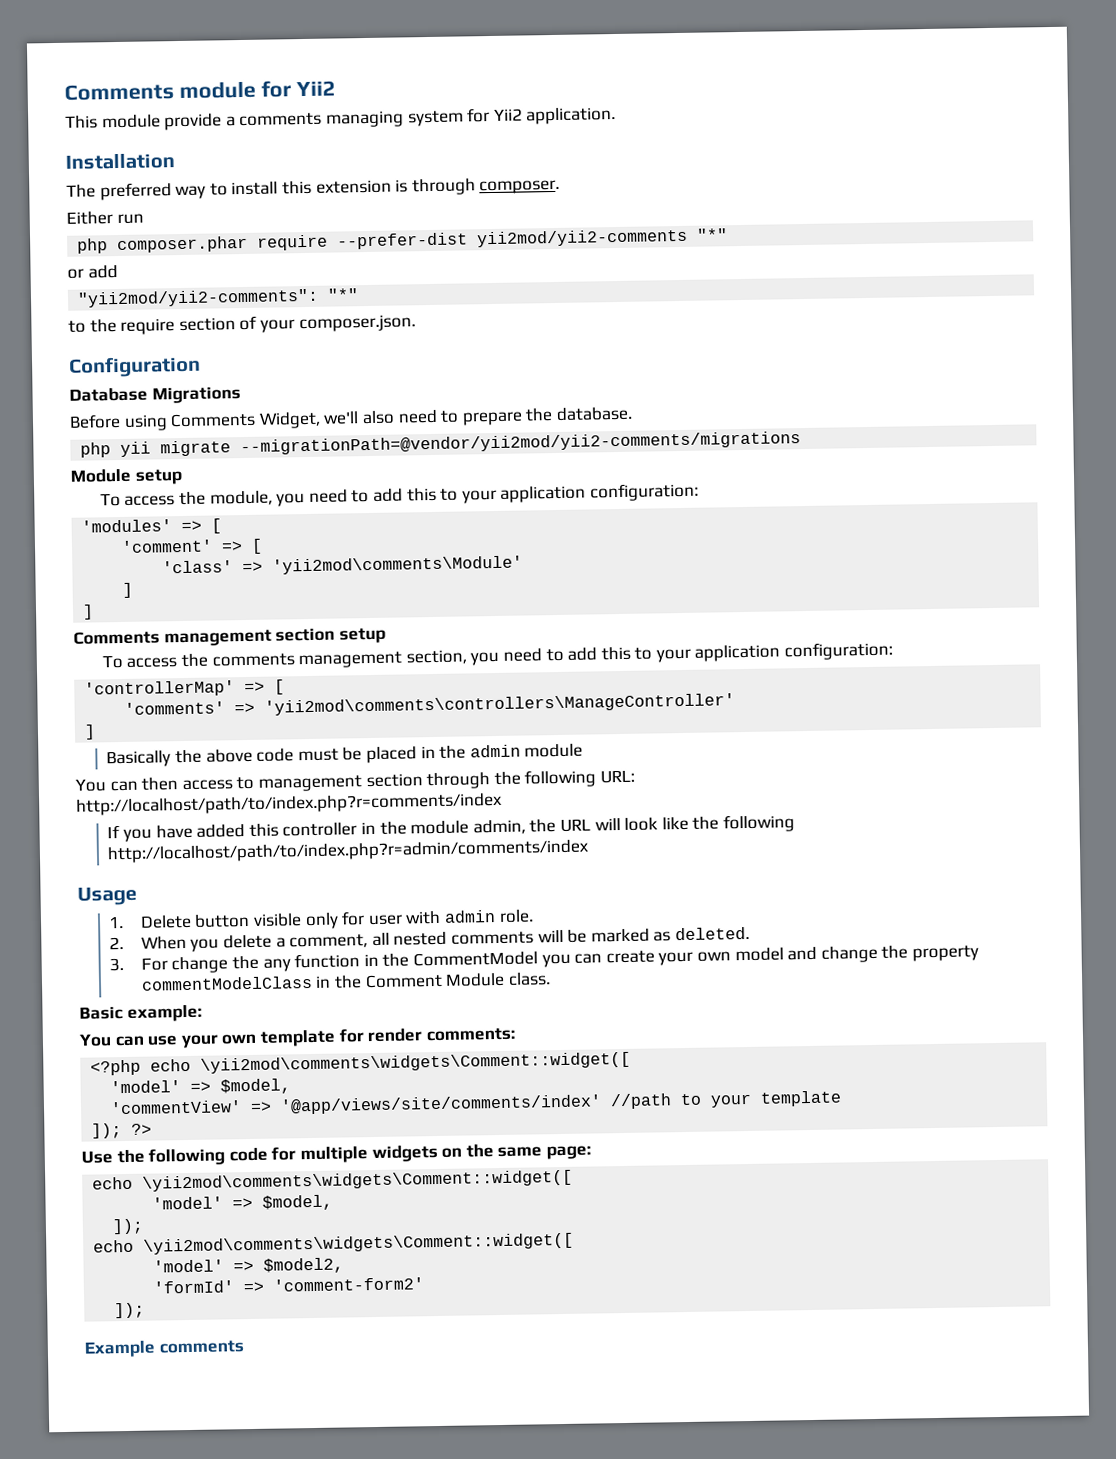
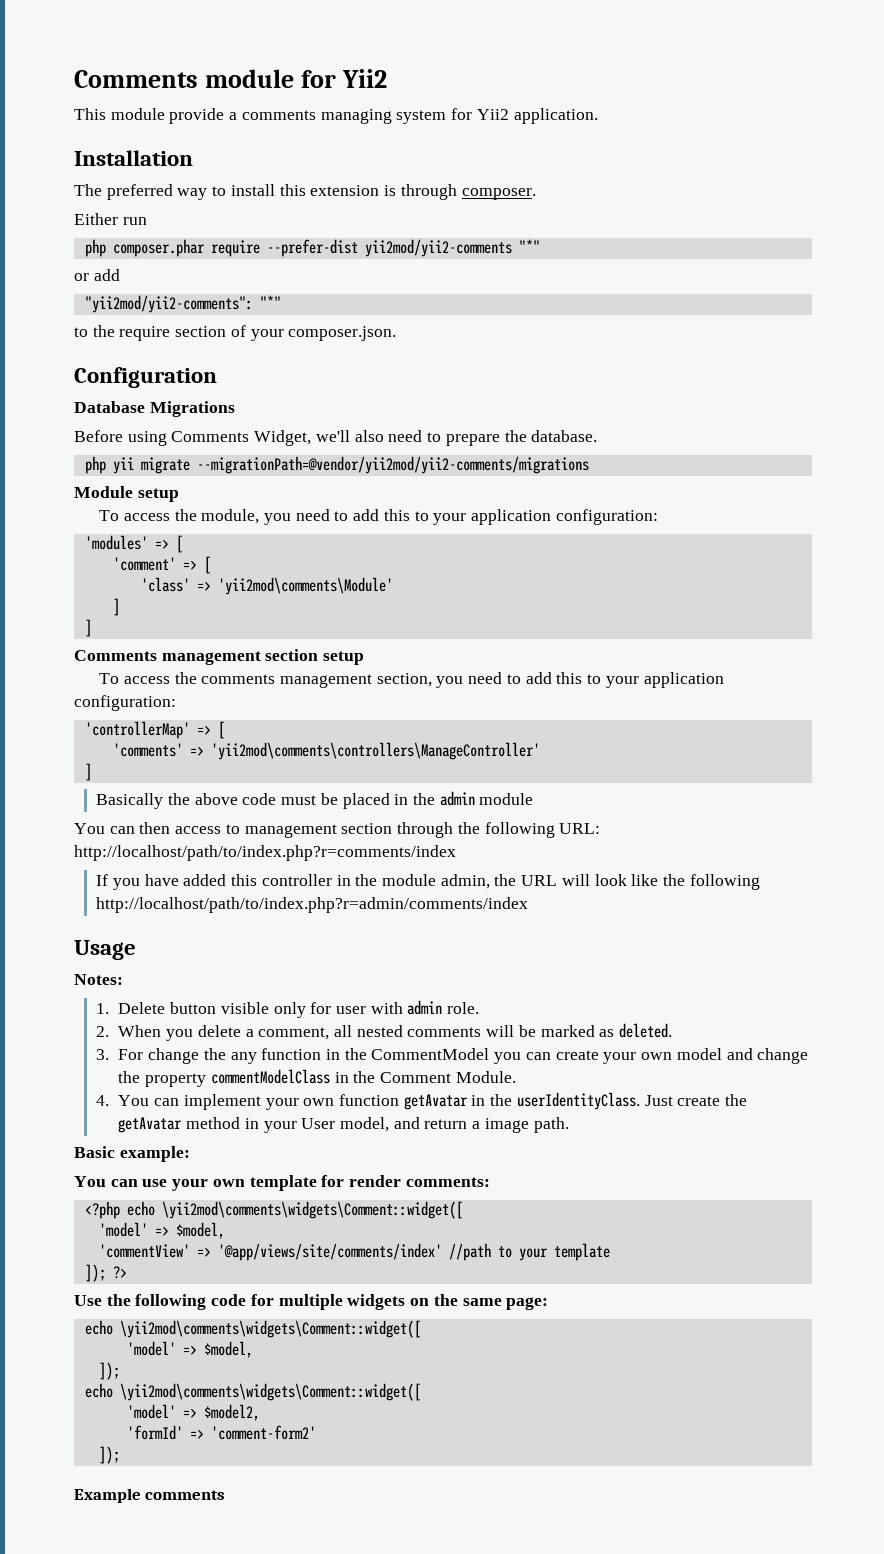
+ Notes:
- 3. For change the any function in the CommentModel you can create your own model and change the property commentModelClass in the Comment Module class.
+ 3. For change the any function in the CommentModel you can create your own model and change the property commentModelClass in the Comment Module.
+ 4. You can implement your own function getAvatar in the userIdentityClass. Just create the getAvatar method in your User model, and return a image path.

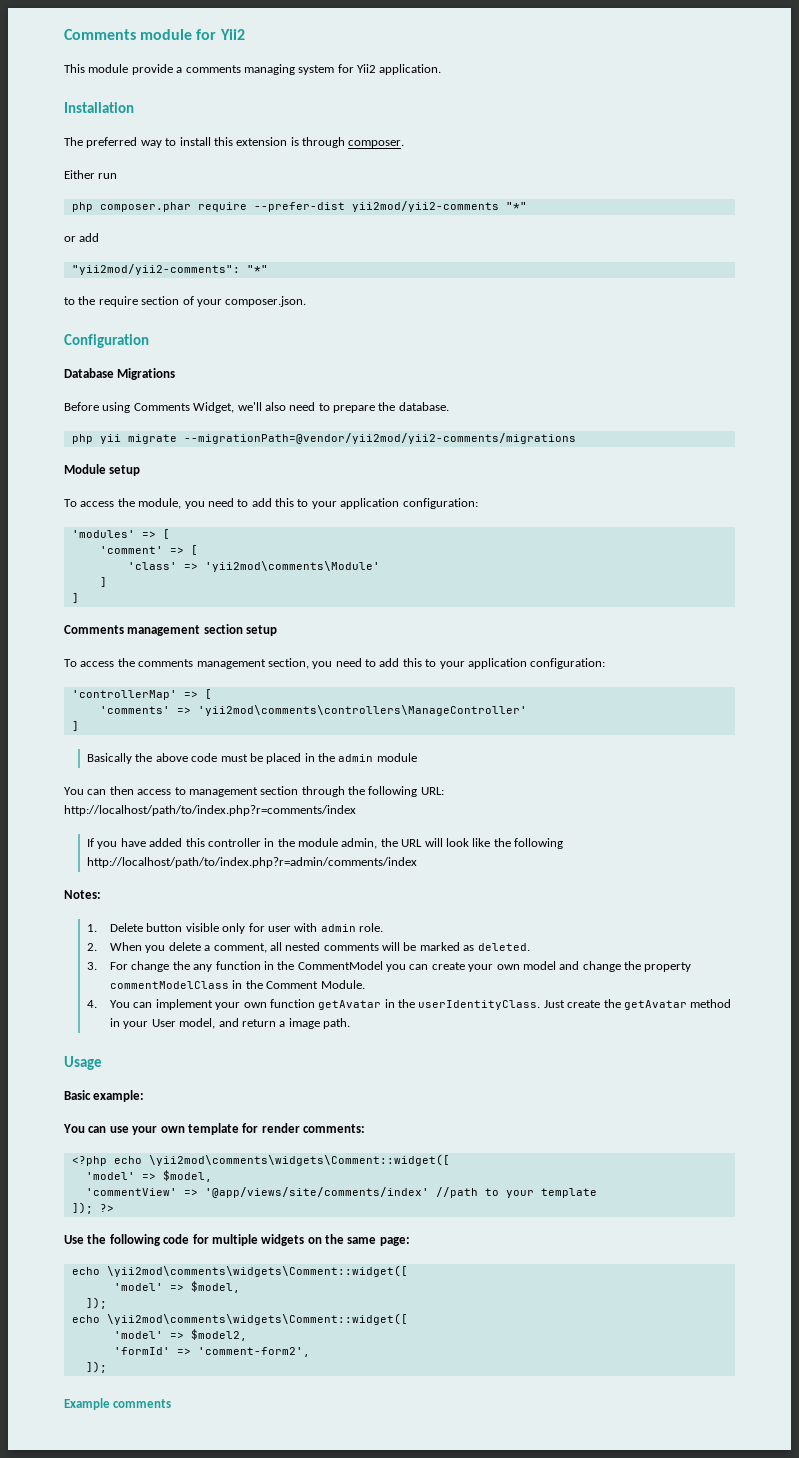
- Usage
+ Usage
- 'formId' => 'comment-form2'
+ 'formId' => 'comment-form2',

